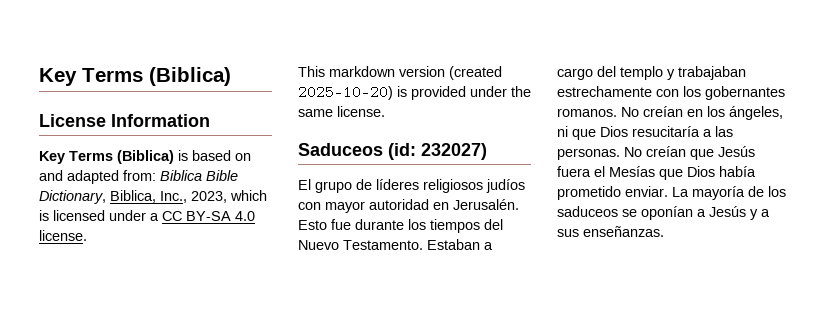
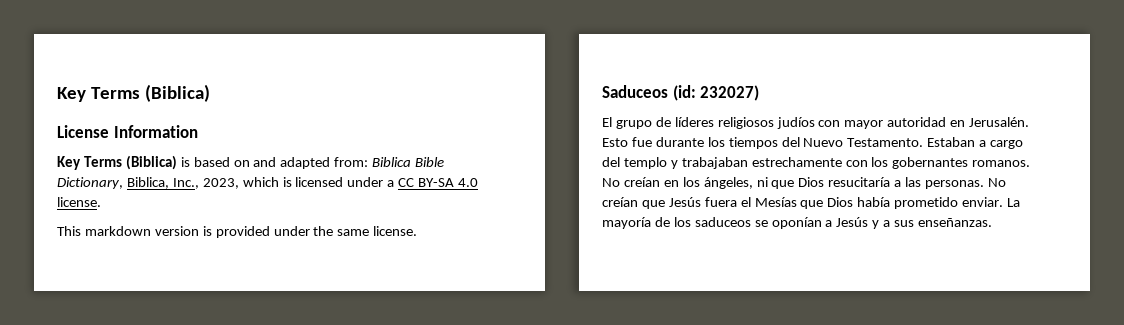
- This markdown version (created 2025-10-20) is provided under the same license.
+ This markdown version is provided under the same license.

